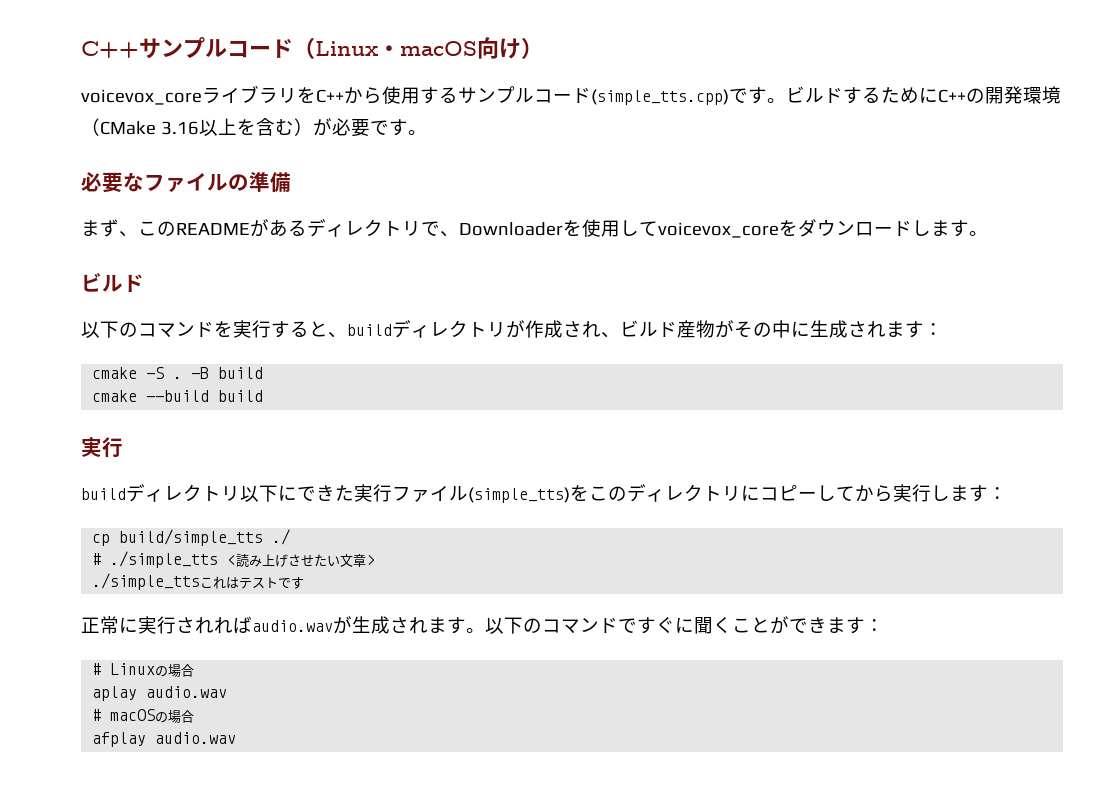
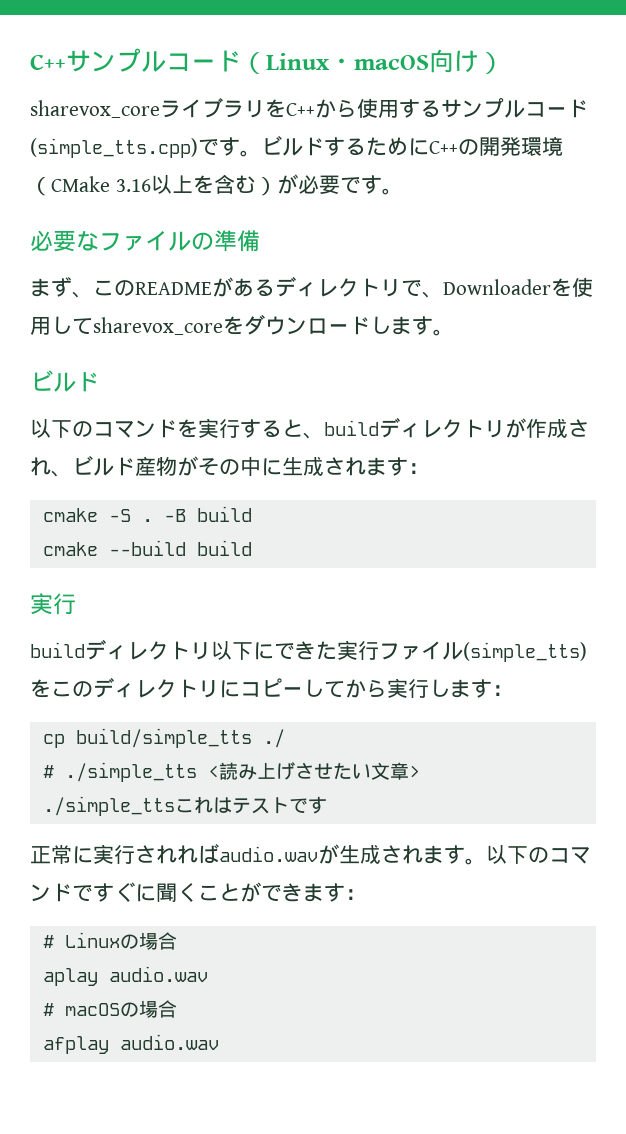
- voicevox_coreライブラリをC++から使用するサンプルコード(simple_tts.cpp)です。
+ sharevox_coreライブラリをC++から使用するサンプルコード(simple_tts.cpp)です。
- まず、このREADMEがあるディレクトリで、Downloaderを使用してvoicevox_coreをダウンロードします。
+ まず、このREADMEがあるディレクトリで、Downloaderを使用してsharevox_coreをダウンロードします。

